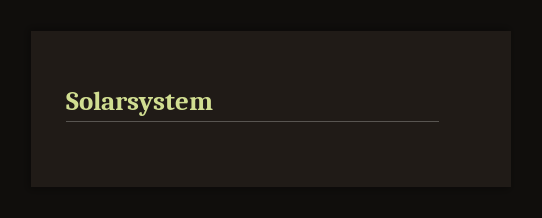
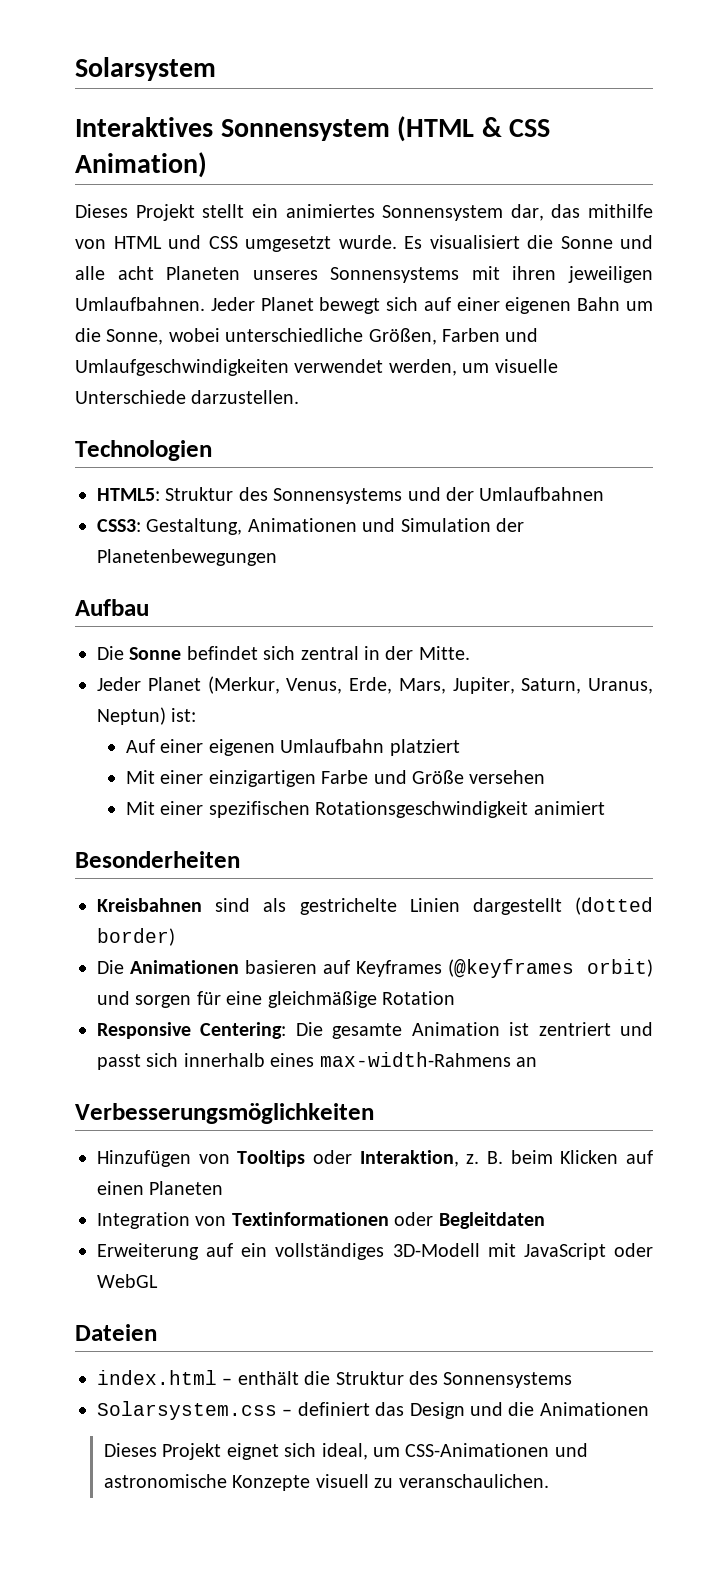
+ Interaktives Sonnensystem (HTML & CSS Animation)
+ Dieses Projekt stellt ein animiertes Sonnensystem dar, das mithilfe von HTML und CSS umgesetzt wurde. Es visualisiert die Sonne und alle acht Planeten unseres Sonnensystems mit ihren jeweiligen Umlaufbahnen. Jeder Planet bewegt sich auf einer eigenen Bahn um die Sonne, wobei unterschiedliche Größen, Farben und Umlaufgeschwindigkeiten verwendet werden, um visuelle Unterschiede darzustellen.
+ Technologien
+ HTML5: Struktur des Sonnensystems und der Umlaufbahnen
+ CSS3: Gestaltung, Animationen und Simulation der Planetenbewegungen
+ Aufbau
+ Die Sonne befindet sich zentral in der Mitte.
+ Jeder Planet (Merkur, Venus, Erde, Mars, Jupiter, Saturn, Uranus, Neptun) ist:
+ Auf einer eigenen Umlaufbahn platziert
+ Mit einer einzigartigen Farbe und Größe versehen
+ Mit einer spezifischen Rotationsgeschwindigkeit animiert
+ Besonderheiten
+ Kreisbahnen sind als gestrichelte Linien dargestellt (dotted border)
+ Die Animationen basieren auf Keyframes (@keyframes orbit) und sorgen für eine gleichmäßige Rotation
+ Responsive Centering: Die gesamte Animation ist zentriert und passt sich innerhalb eines max-width-Rahmens an
+ Verbesserungsmöglichkeiten
+ Hinzufügen von Tooltips oder Interaktion, z. B. beim Klicken auf einen Planeten
+ Integration von Textinformationen oder Begleitdaten
+ Erweiterung auf ein vollständiges 3D-Modell mit JavaScript oder WebGL
+ Dateien
+ index.html – enthält die Struktur des Sonnensystems
+ Solarsystem.css – definiert das Design und die Animationen
+ Dieses Projekt eignet sich ideal, um CSS-Animationen und astronomische Konzepte visuell zu veranschaulichen.

